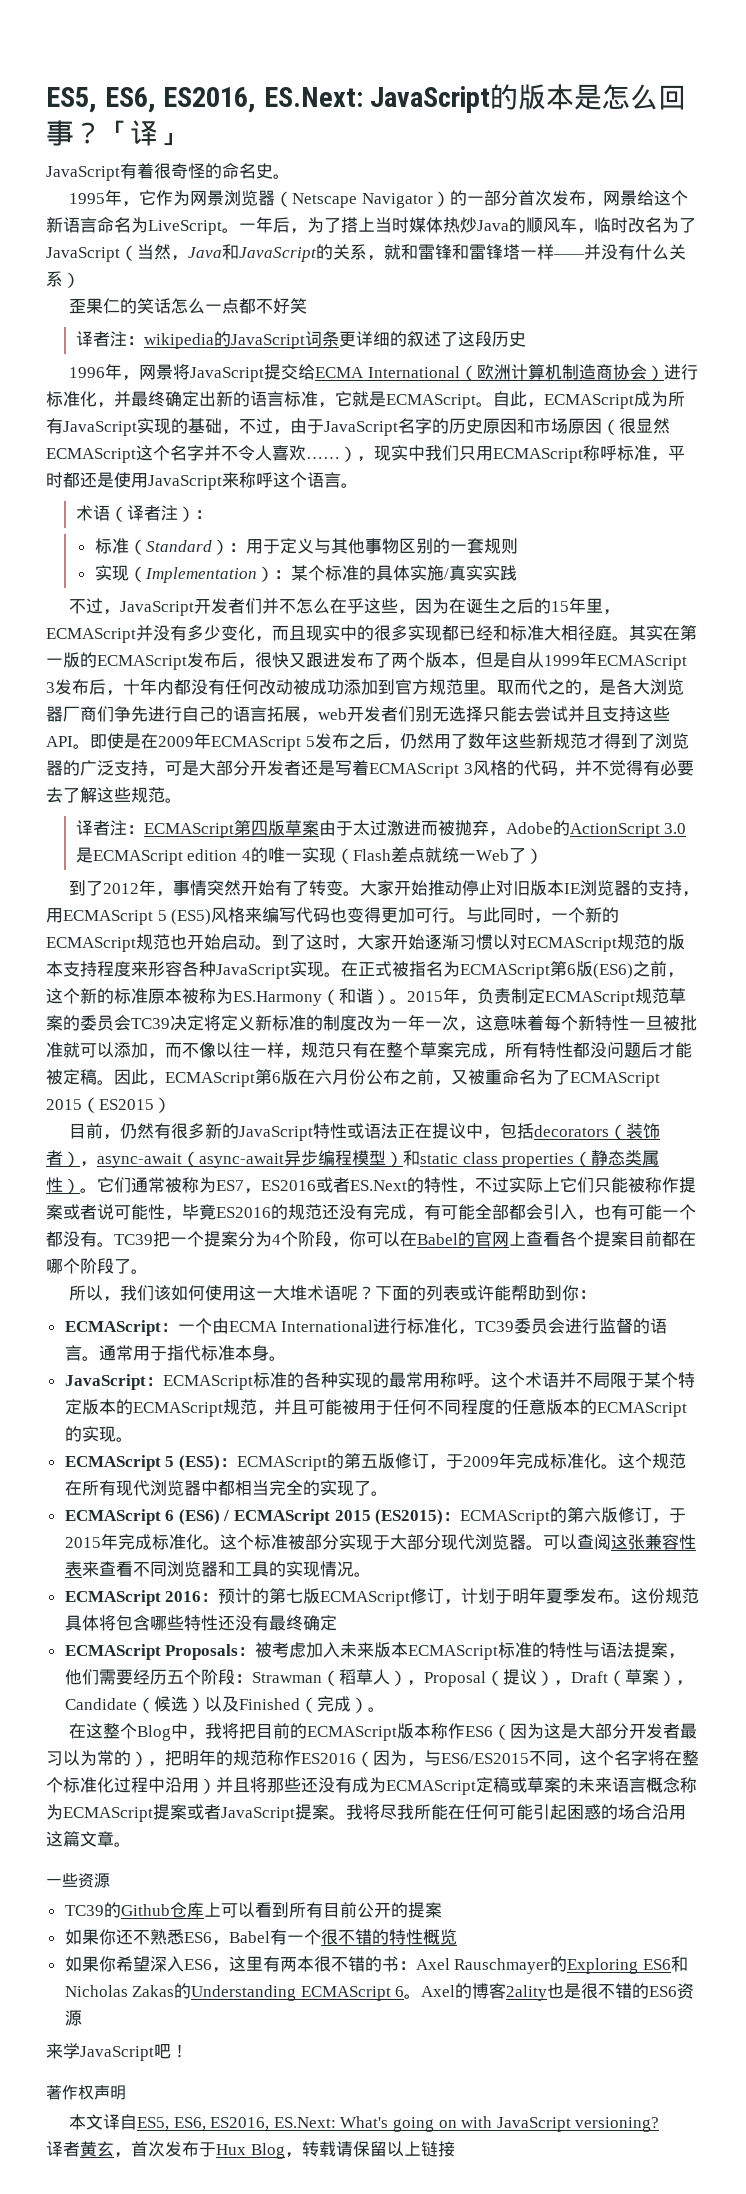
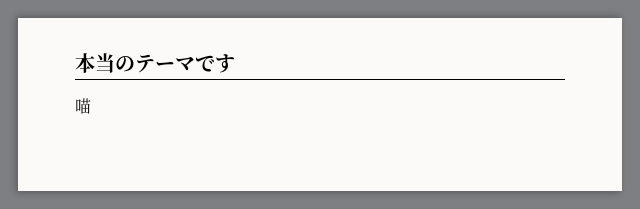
- ES5, ES6, ES2016, ES.Next: JavaScript的版本是怎么回事？「译」
- JavaScript有着很奇怪的命名史。
- 1995年，它作为网景浏览器（Netscape Navigator）的一部分首次发布，网景给这个新语言命名为LiveScript。一年后，为了搭上当时媒体热炒Java的顺风车，临时改名为了JavaScript（当然，Java和JavaScript的关系，就和雷锋和雷锋塔一样——并没有什么关系）
- 歪果仁的笑话怎么一点都不好笑
- 译者注：wikipedia的JavaScript词条更详细的叙述了这段历史
- 1996年，网景将JavaScript提交给ECMA International（欧洲计算机制造商协会）进行标准化，并最终确定出新的语言标准，它就是ECMAScript。自此，ECMAScript成为所有JavaScript实现的基础，不过，由于JavaScript名字的历史原因和市场原因（很显然ECMAScript这个名字并不令人喜欢……），现实中我们只用ECMAScript称呼标准，平时都还是使用JavaScript来称呼这个语言。
- 术语（译者注）：
- 标准（Standard）：用于定义与其他事物区别的一套规则
- 实现（Implementation）：某个标准的具体实施/真实实践
- 不过，JavaScript开发者们并不怎么在乎这些，因为在诞生之后的15年里，ECMAScript并没有多少变化，而且现实中的很多实现都已经和标准大相径庭。其实在第一版的ECMAScript发布后，很快又跟进发布了两个版本，但是自从1999年ECMAScript 3发布后，十年内都没有任何改动被成功添加到官方规范里。取而代之的，是各大浏览器厂商们争先进行自己的语言拓展，web开发者们别无选择只能去尝试并且支持这些API。即使是在2009年ECMAScript 5发布之后，仍然用了数年这些新规范才得到了浏览器的广泛支持，可是大部分开发者还是写着ECMAScript 3风格的代码，并不觉得有必要去了解这些规范。
- 译者注：ECMAScript第四版草案由于太过激进而被抛弃，Adobe的ActionScript 3.0是ECMAScript edition 4的唯一实现（Flash差点就统一Web了）
- 到了2012年，事情突然开始有了转变。大家开始推动停止对旧版本IE浏览器的支持，用ECMAScript 5 (ES5)风格来编写代码也变得更加可行。与此同时，一个新的ECMAScript规范也开始启动。到了这时，大家开始逐渐习惯以对ECMAScript规范的版本支持程度来形容各种JavaScript实现。在正式被指名为ECMAScript第6版(ES6)之前，这个新的标准原本被称为ES.Harmony（和谐）。2015年，负责制定ECMAScript规范草案的委员会TC39决定将定义新标准的制度改为一年一次，这意味着每个新特性一旦被批准就可以添加，而不像以往一样，规范只有在整个草案完成，所有特性都没问题后才能被定稿。因此，ECMAScript第6版在六月份公布之前，又被重命名为了ECMAScript 2015（ES2015）
- 目前，仍然有很多新的JavaScript特性或语法正在提议中，包括decorators（装饰者），async-await（async-await异步编程模型）和static class properties（静态类属性）。它们通常被称为ES7，ES2016或者ES.Next的特性，不过实际上它们只能被称作提案或者说可能性，毕竟ES2016的规范还没有完成，有可能全部都会引入，也有可能一个都没有。TC39把一个提案分为4个阶段，你可以在Babel的官网上查看各个提案目前都在哪个阶段了。
- 所以，我们该如何使用这一大堆术语呢？下面的列表或许能帮助到你：
- ECMAScript：一个由ECMA International进行标准化，TC39委员会进行监督的语言。通常用于指代标准本身。
- JavaScript：ECMAScript标准的各种实现的最常用称呼。这个术语并不局限于某个特定版本的ECMAScript规范，并且可能被用于任何不同程度的任意版本的ECMAScript的实现。
- ECMAScript 5 (ES5)：ECMAScript的第五版修订，于2009年完成标准化。这个规范在所有现代浏览器中都相当完全的实现了。
- ECMAScript 6 (ES6) / ECMAScript 2015 (ES2015)：ECMAScript的第六版修订，于2015年完成标准化。这个标准被部分实现于大部分现代浏览器。可以查阅这张兼容性表来查看不同浏览器和工具的实现情况。
- ECMAScript 2016：预计的第七版ECMAScript修订，计划于明年夏季发布。这份规范具体将包含哪些特性还没有最终确定
- ECMAScript Proposals：被考虑加入未来版本ECMAScript标准的特性与语法提案，他们需要经历五个阶段：Strawman（稻草人），Proposal（提议），Draft（草案），Candidate（候选）以及Finished（完成）。
- 在这整个Blog中，我将把目前的ECMAScript版本称作ES6（因为这是大部分开发者最习以为常的），把明年的规范称作ES2016（因为，与ES6/ES2015不同，这个名字将在整个标准化过程中沿用）并且将那些还没有成为ECMAScript定稿或草案的未来语言概念称为ECMAScript提案或者JavaScript提案。我将尽我所能在任何可能引起困惑的场合沿用这篇文章。
- 一些资源
- TC39的Github仓库上可以看到所有目前公开的提案
- 如果你还不熟悉ES6，Babel有一个很不错的特性概览
- 如果你希望深入ES6，这里有两本很不错的书：Axel Rauschmayer的Exploring ES6和Nicholas Zakas的Understanding ECMAScript 6。Axel的博客2ality也是很不错的ES6资源
- 来学JavaScript吧！
- 著作权声明
- 本文译自ES5, ES6, ES2016, ES.Next: What's going on with JavaScript versioning?
- 译者黄玄，首次发布于Hux Blog，转载请保留以上链接
+ 本当のテーマです
+ 喵

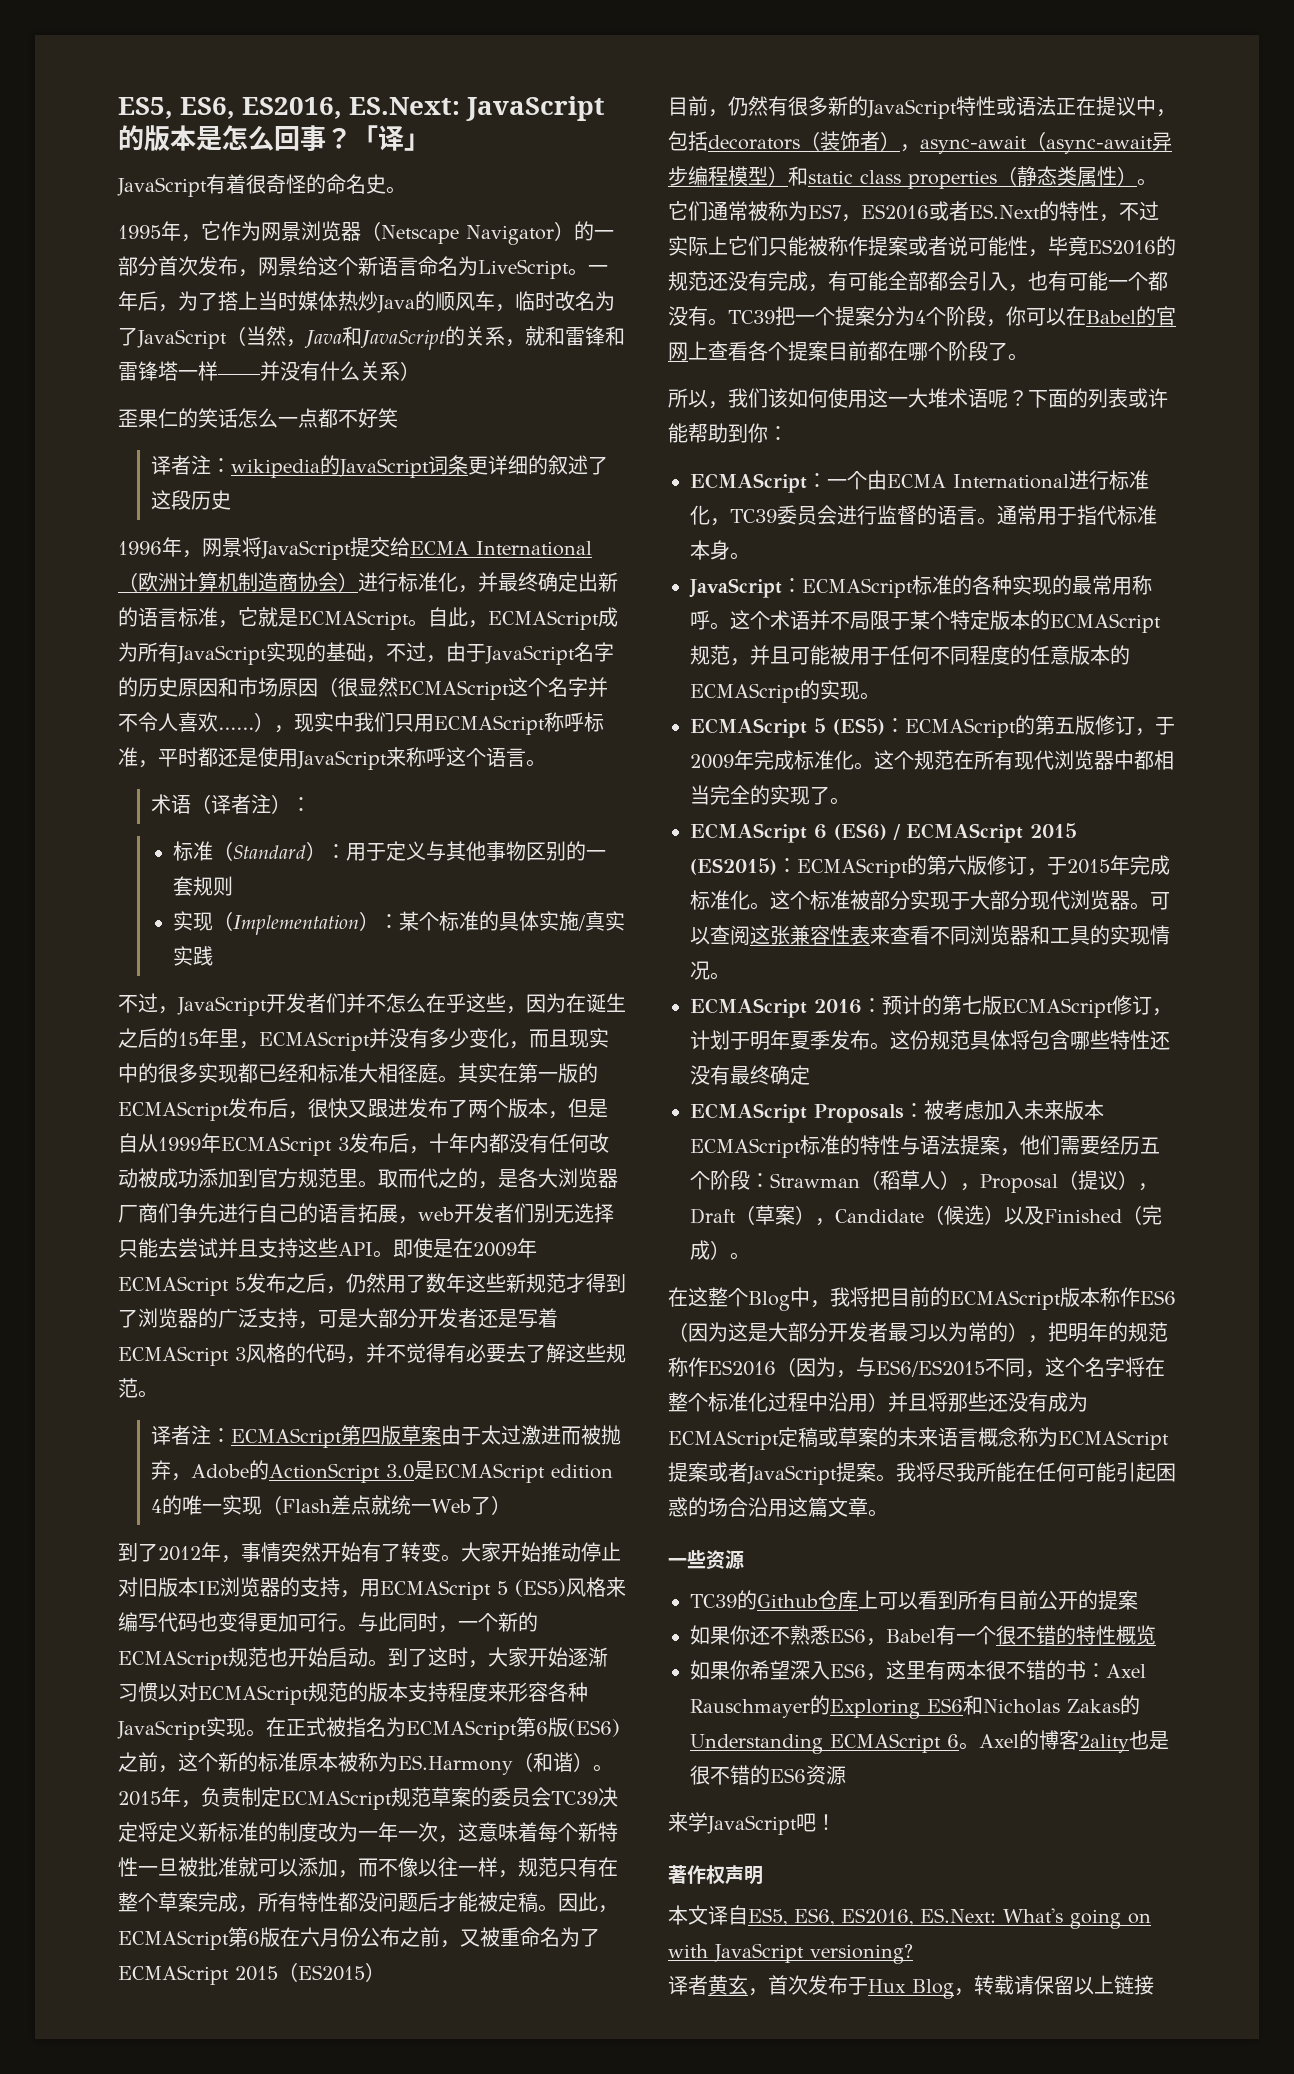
- 本当のテーマです
- 喵
+ ES5, ES6, ES2016, ES.Next: JavaScript的版本是怎么回事？「译」
+ JavaScript有着很奇怪的命名史。
+ 1995年，它作为网景浏览器（Netscape Navigator）的一部分首次发布，网景给这个新语言命名为LiveScript。一年后，为了搭上当时媒体热炒Java的顺风车，临时改名为了JavaScript（当然，Java和JavaScript的关系，就和雷锋和雷锋塔一样——并没有什么关系）
+ 歪果仁的笑话怎么一点都不好笑
+ 译者注：wikipedia的JavaScript词条更详细的叙述了这段历史
+ 1996年，网景将JavaScript提交给ECMA International（欧洲计算机制造商协会）进行标准化，并最终确定出新的语言标准，它就是ECMAScript。自此，ECMAScript成为所有JavaScript实现的基础，不过，由于JavaScript名字的历史原因和市场原因（很显然ECMAScript这个名字并不令人喜欢……），现实中我们只用ECMAScript称呼标准，平时都还是使用JavaScript来称呼这个语言。
+ 术语（译者注）：
+ 标准（Standard）：用于定义与其他事物区别的一套规则
+ 实现（Implementation）：某个标准的具体实施/真实实践
+ 不过，JavaScript开发者们并不怎么在乎这些，因为在诞生之后的15年里，ECMAScript并没有多少变化，而且现实中的很多实现都已经和标准大相径庭。其实在第一版的ECMAScript发布后，很快又跟进发布了两个版本，但是自从1999年ECMAScript 3发布后，十年内都没有任何改动被成功添加到官方规范里。取而代之的，是各大浏览器厂商们争先进行自己的语言拓展，web开发者们别无选择只能去尝试并且支持这些API。即使是在2009年ECMAScript 5发布之后，仍然用了数年这些新规范才得到了浏览器的广泛支持，可是大部分开发者还是写着ECMAScript 3风格的代码，并不觉得有必要去了解这些规范。
+ 译者注：ECMAScript第四版草案由于太过激进而被抛弃，Adobe的ActionScript 3.0是ECMAScript edition 4的唯一实现（Flash差点就统一Web了）
+ 到了2012年，事情突然开始有了转变。大家开始推动停止对旧版本IE浏览器的支持，用ECMAScript 5 (ES5)风格来编写代码也变得更加可行。与此同时，一个新的ECMAScript规范也开始启动。到了这时，大家开始逐渐习惯以对ECMAScript规范的版本支持程度来形容各种JavaScript实现。在正式被指名为ECMAScript第6版(ES6)之前，这个新的标准原本被称为ES.Harmony（和谐）。2015年，负责制定ECMAScript规范草案的委员会TC39决定将定义新标准的制度改为一年一次，这意味着每个新特性一旦被批准就可以添加，而不像以往一样，规范只有在整个草案完成，所有特性都没问题后才能被定稿。因此，ECMAScript第6版在六月份公布之前，又被重命名为了ECMAScript 2015（ES2015）
+ 目前，仍然有很多新的JavaScript特性或语法正在提议中，包括decorators（装饰者），async-await（async-await异步编程模型）和static class properties（静态类属性）。它们通常被称为ES7，ES2016或者ES.Next的特性，不过实际上它们只能被称作提案或者说可能性，毕竟ES2016的规范还没有完成，有可能全部都会引入，也有可能一个都没有。TC39把一个提案分为4个阶段，你可以在Babel的官网上查看各个提案目前都在哪个阶段了。
+ 所以，我们该如何使用这一大堆术语呢？下面的列表或许能帮助到你：
+ ECMAScript：一个由ECMA International进行标准化，TC39委员会进行监督的语言。通常用于指代标准本身。
+ JavaScript：ECMAScript标准的各种实现的最常用称呼。这个术语并不局限于某个特定版本的ECMAScript规范，并且可能被用于任何不同程度的任意版本的ECMAScript的实现。
+ ECMAScript 5 (ES5)：ECMAScript的第五版修订，于2009年完成标准化。这个规范在所有现代浏览器中都相当完全的实现了。
+ ECMAScript 6 (ES6) / ECMAScript 2015 (ES2015)：ECMAScript的第六版修订，于2015年完成标准化。这个标准被部分实现于大部分现代浏览器。可以查阅这张兼容性表来查看不同浏览器和工具的实现情况。
+ ECMAScript 2016：预计的第七版ECMAScript修订，计划于明年夏季发布。这份规范具体将包含哪些特性还没有最终确定
+ ECMAScript Proposals：被考虑加入未来版本ECMAScript标准的特性与语法提案，他们需要经历五个阶段：Strawman（稻草人），Proposal（提议），Draft（草案），Candidate（候选）以及Finished（完成）。
+ 在这整个Blog中，我将把目前的ECMAScript版本称作ES6（因为这是大部分开发者最习以为常的），把明年的规范称作ES2016（因为，与ES6/ES2015不同，这个名字将在整个标准化过程中沿用）并且将那些还没有成为ECMAScript定稿或草案的未来语言概念称为ECMAScript提案或者JavaScript提案。我将尽我所能在任何可能引起困惑的场合沿用这篇文章。
+ 一些资源
+ TC39的Github仓库上可以看到所有目前公开的提案
+ 如果你还不熟悉ES6，Babel有一个很不错的特性概览
+ 如果你希望深入ES6，这里有两本很不错的书：Axel Rauschmayer的Exploring ES6和Nicholas Zakas的Understanding ECMAScript 6。Axel的博客2ality也是很不错的ES6资源
+ 来学JavaScript吧！
+ 著作权声明
+ 本文译自ES5, ES6, ES2016, ES.Next: What's going on with JavaScript versioning?
+ 译者黄玄，首次发布于Hux Blog，转载请保留以上链接

